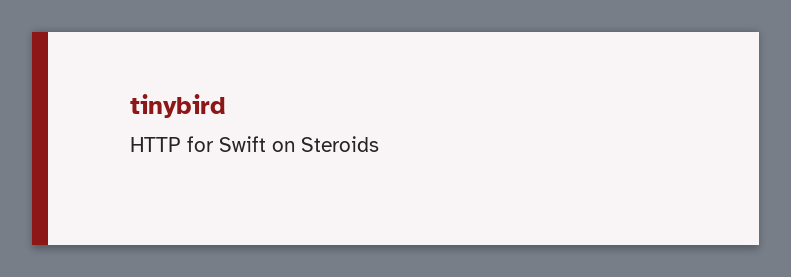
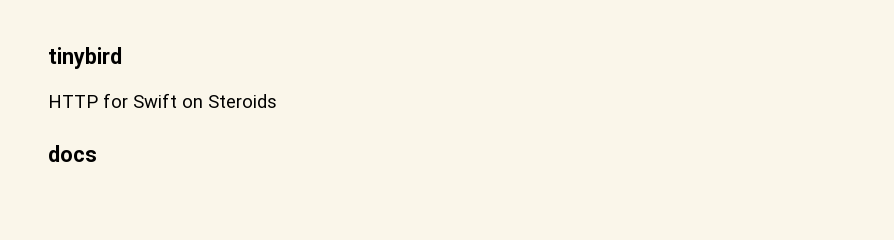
+ docs

